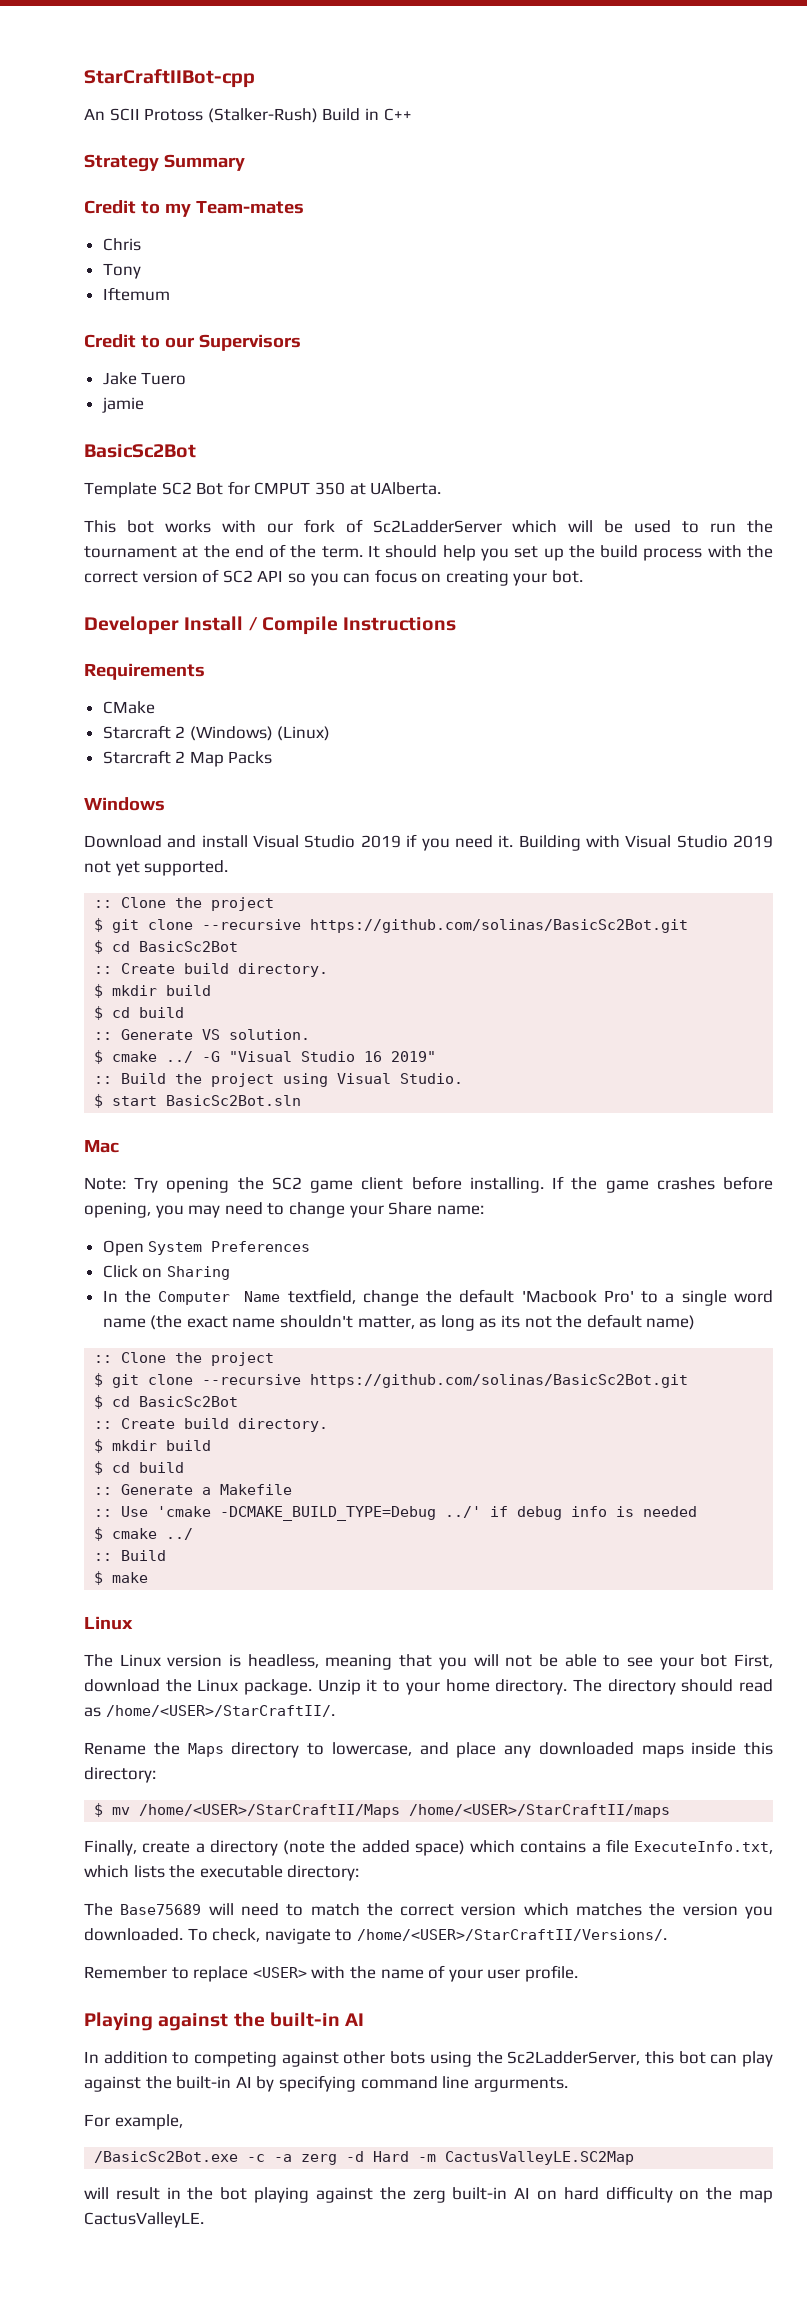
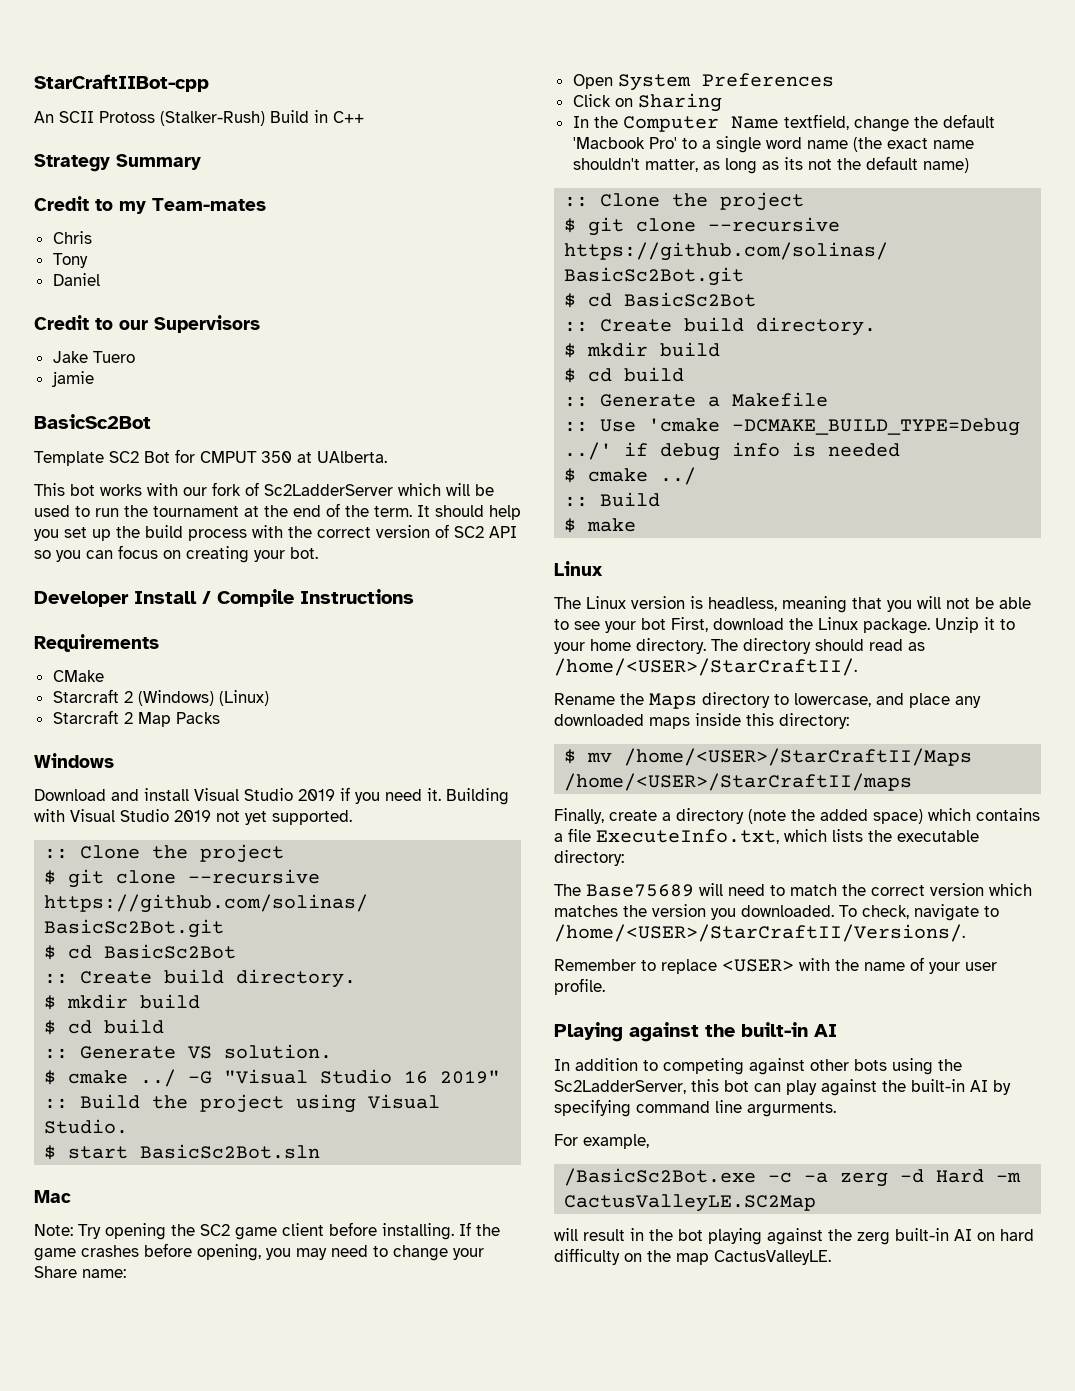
- Iftemum
+ Daniel

